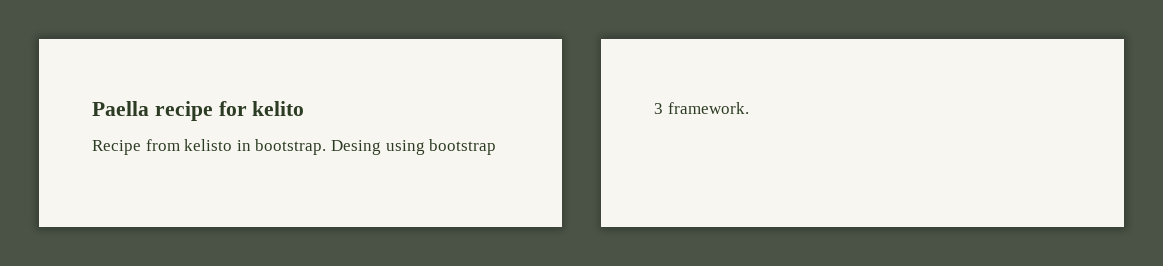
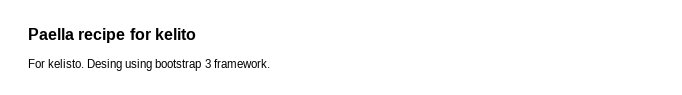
- Recipe from kelisto in bootstrap.
+ For kelisto.

